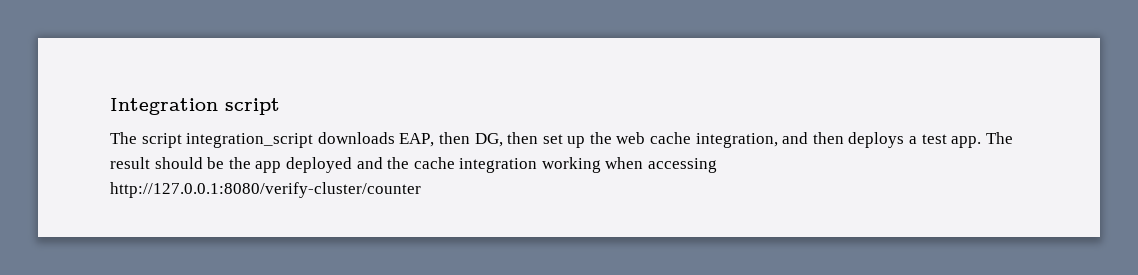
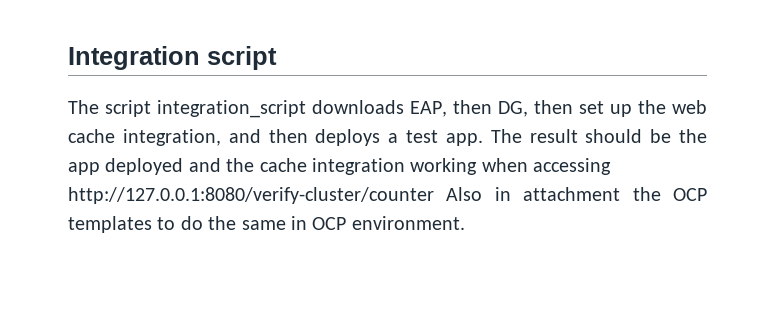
- The result should be the app deployed and the cache integration working when accessing http://127.0.0.1:8080/verify-cluster/counter
+ The result should be the app deployed and the cache integration working when accessing http://127.0.0.1:8080/verify-cluster/counter Also in attachment the OCP templates to do the same in OCP environment.

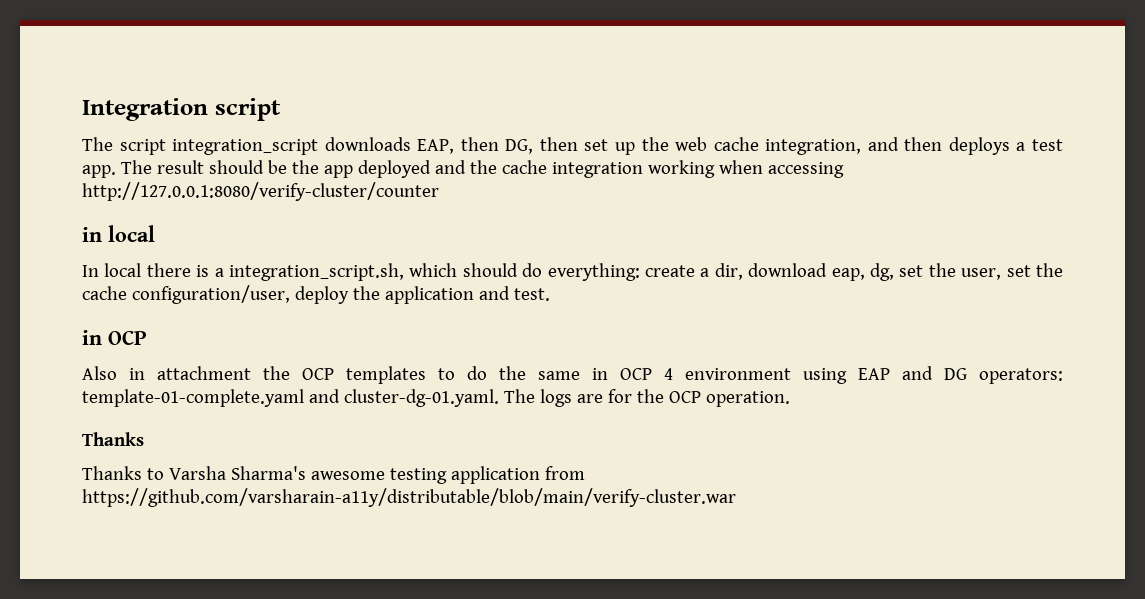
- The result should be the app deployed and the cache integration working when accessing http://127.0.0.1:8080/verify-cluster/counter Also in attachment the OCP templates to do the same in OCP environment.
+ The result should be the app deployed and the cache integration working when accessing http://127.0.0.1:8080/verify-cluster/counter
+ in local
+ In local there is a integration_script.sh, which should do everything: create a dir, download eap, dg, set the user, set the cache configuration/user, deploy the application and test.
+ in OCP
+ Also in attachment the OCP templates to do the same in OCP 4 environment using EAP and DG operators: template-01-complete.yaml and cluster-dg-01.yaml. The logs are for the OCP operation.
+ Thanks
+ Thanks to Varsha Sharma's awesome testing application from https://github.com/varsharain-a11y/distributable/blob/main/verify-cluster.war

